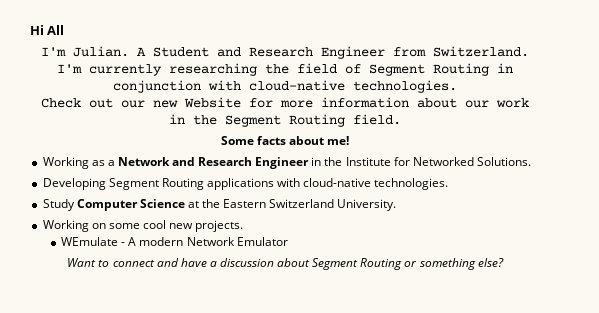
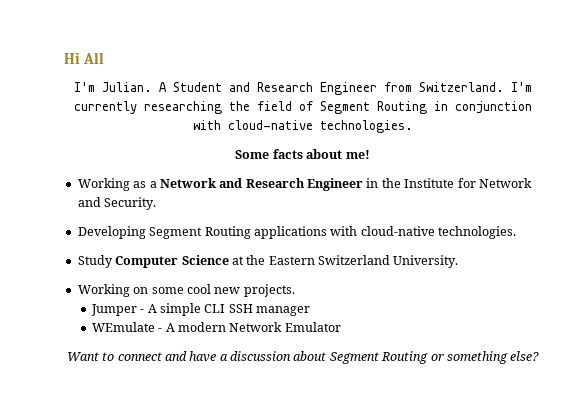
- Check out our new Website for more information about our work in the Segment Routing field.
- Working as a Network and Research Engineer in the Institute for Networked Solutions.
+ Working as a Network and Research Engineer in the Institute for Network and Security.
+ Jumper - A simple CLI SSH manager

